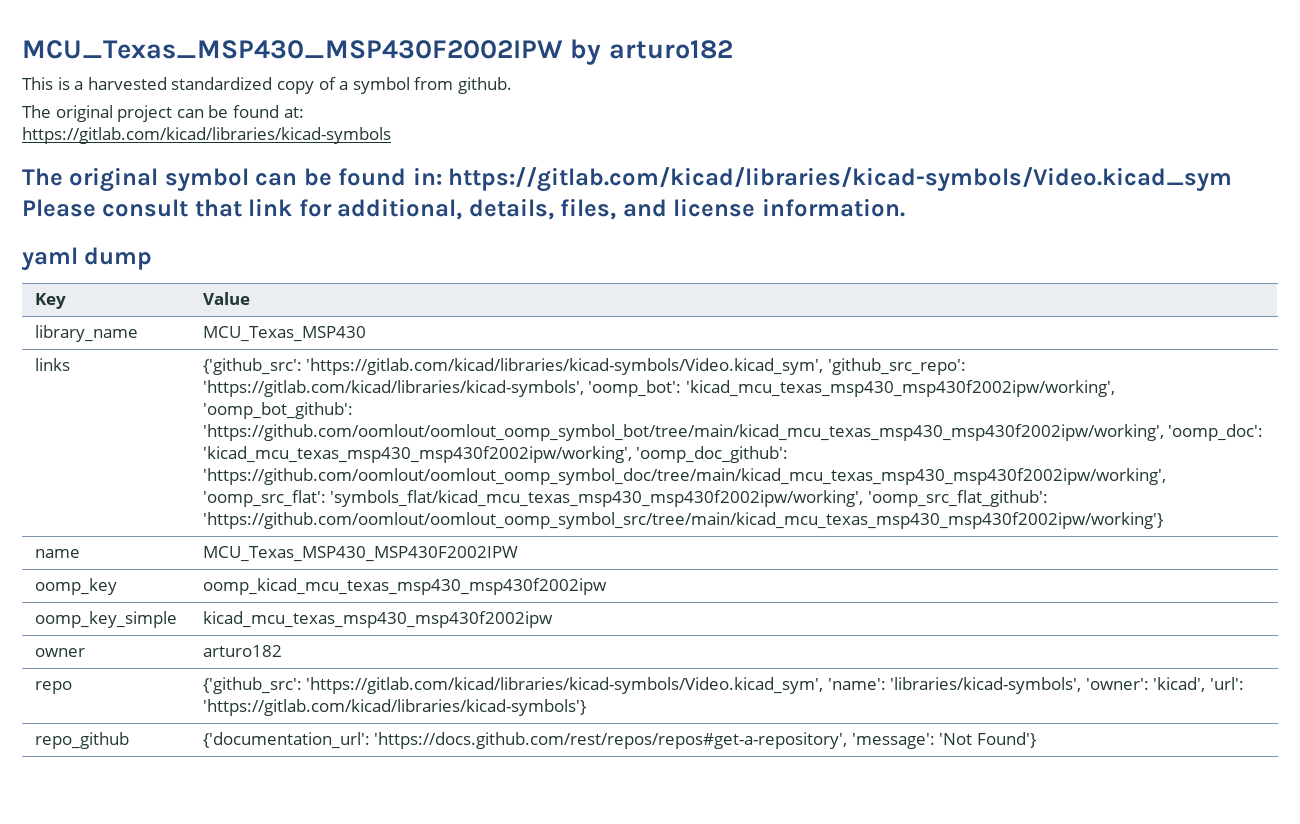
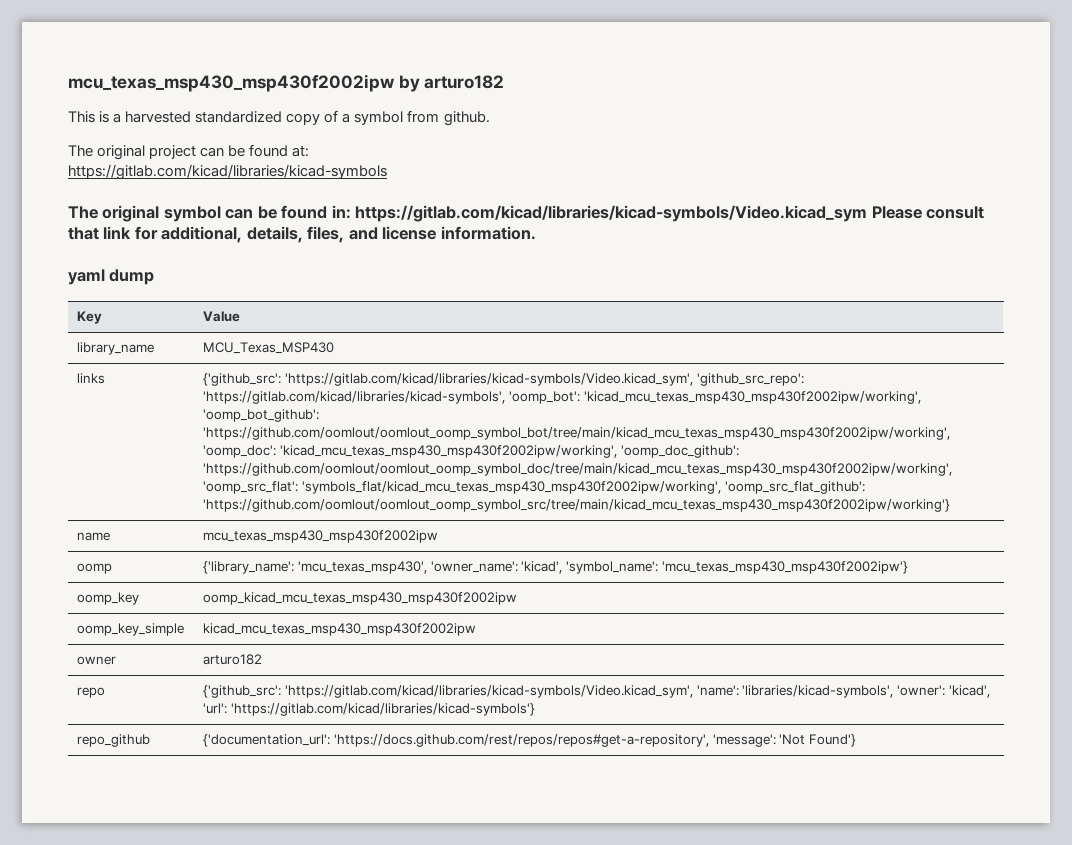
- MCU_Texas_MSP430_MSP430F2002IPW by arturo182
+ mcu_texas_msp430_msp430f2002ipw by arturo182
- name | MCU_Texas_MSP430_MSP430F2002IPW
+ name | mcu_texas_msp430_msp430f2002ipw
+ oomp | {'library_name': 'mcu_texas_msp430', 'owner_name': 'kicad', 'symbol_name': 'mcu_texas_msp430_msp430f2002ipw'}

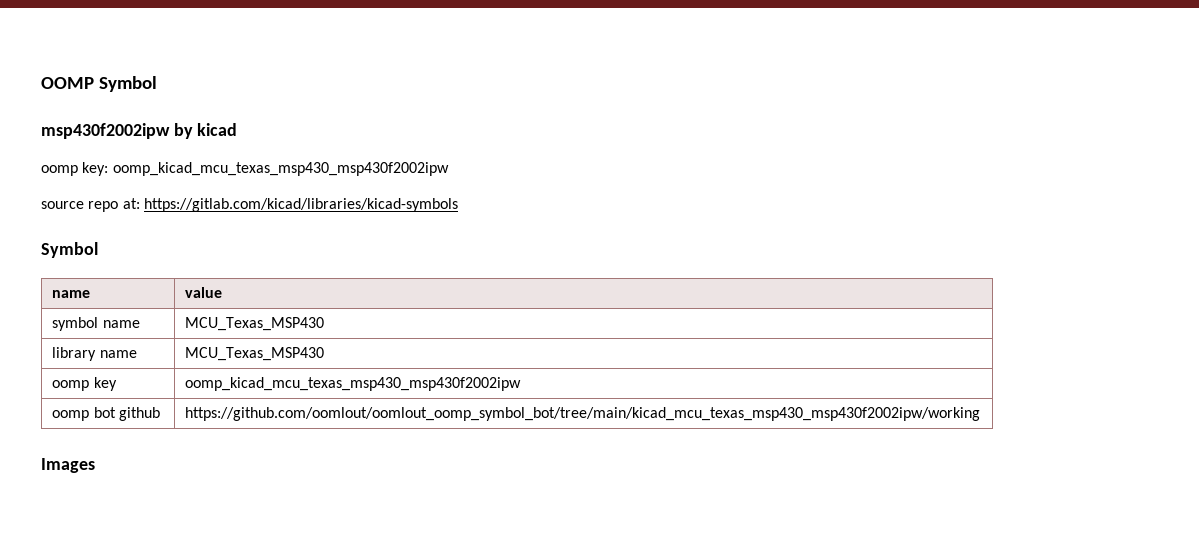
- mcu_texas_msp430_msp430f2002ipw by arturo182
- This is a harvested standardized copy of a symbol from github.
- The original project can be found at:
- https://gitlab.com/kicad/libraries/kicad-symbols
- The original symbol can be found in: https://gitlab.com/kicad/libraries/kicad-symbols/Video.kicad_sym Please consult that link for additional, details, files, and license information.
- yaml dump
- Key | Value
- library_name | MCU_Texas_MSP430
- links | {'github_src': 'https://gitlab.com/kicad/libraries/kicad-symbols/Video.kicad_sym', 'github_src_repo': 'https://gitlab.com/kicad/libraries/kicad-symbols', 'oomp_bot': 'kicad_mcu_texas_msp430_msp430f2002ipw/working', 'oomp_bot_github': 'https://github.com/oomlout/oomlout_oomp_symbol_bot/tree/main/kicad_mcu_texas_msp430_msp430f2002ipw/working', 'oomp_doc': 'kicad_mcu_texas_msp430_msp430f2002ipw/working', 'oomp_doc_github': 'https://github.com/oomlout/oomlout_oomp_symbol_doc/tree/main/kicad_mcu_texas_msp430_msp430f2002ipw/working', 'oomp_src_flat': 'symbols_flat/kicad_mcu_texas_msp430_msp430f2002ipw/working', 'oomp_src_flat_github': 'https://github.com/oomlout/oomlout_oomp_symbol_src/tree/main/kicad_mcu_texas_msp430_msp430f2002ipw/working'}
- name | mcu_texas_msp430_msp430f2002ipw
- oomp | {'library_name': 'mcu_texas_msp430', 'owner_name': 'kicad', 'symbol_name': 'mcu_texas_msp430_msp430f2002ipw'}
- oomp_key | oomp_kicad_mcu_texas_msp430_msp430f2002ipw
- oomp_key_simple | kicad_mcu_texas_msp430_msp430f2002ipw
- owner | arturo182
- repo | {'github_src': 'https://gitlab.com/kicad/libraries/kicad-symbols/Video.kicad_sym', 'name': 'libraries/kicad-symbols', 'owner': 'kicad', 'url': 'https://gitlab.com/kicad/libraries/kicad-symbols'}
- repo_github | {'documentation_url': 'https://docs.github.com/rest/repos/repos#get-a-repository', 'message': 'Not Found'}
+ OOMP Symbol
+ msp430f2002ipw by kicad
+ oomp key: oomp_kicad_mcu_texas_msp430_msp430f2002ipw
+ source repo at: https://gitlab.com/kicad/libraries/kicad-symbols
+ Symbol
+ name | value
+ symbol name | MCU_Texas_MSP430
+ library name | MCU_Texas_MSP430
+ oomp key | oomp_kicad_mcu_texas_msp430_msp430f2002ipw
+ oomp bot github | https://github.com/oomlout/oomlout_oomp_symbol_bot/tree/main/kicad_mcu_texas_msp430_msp430f2002ipw/working
+ Images

